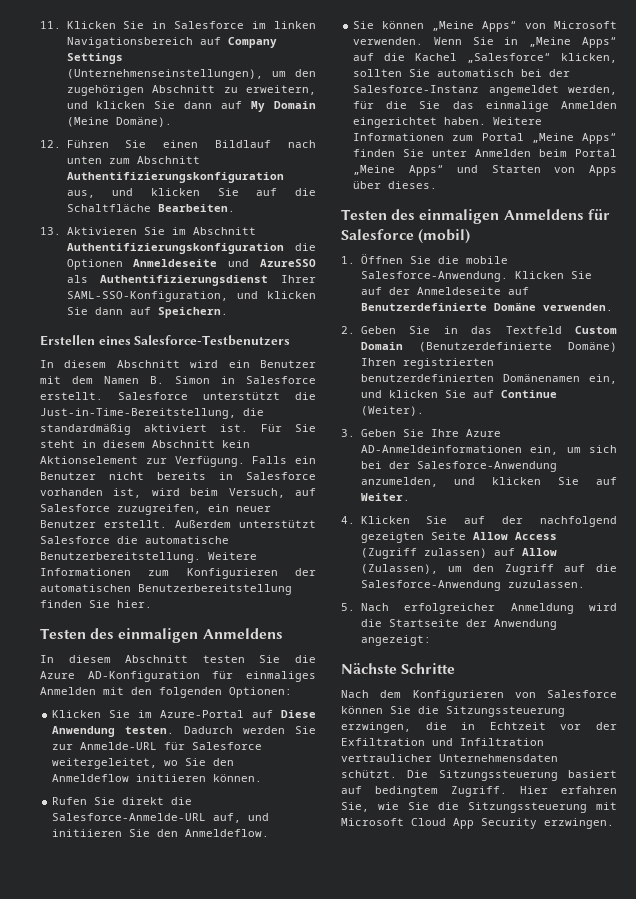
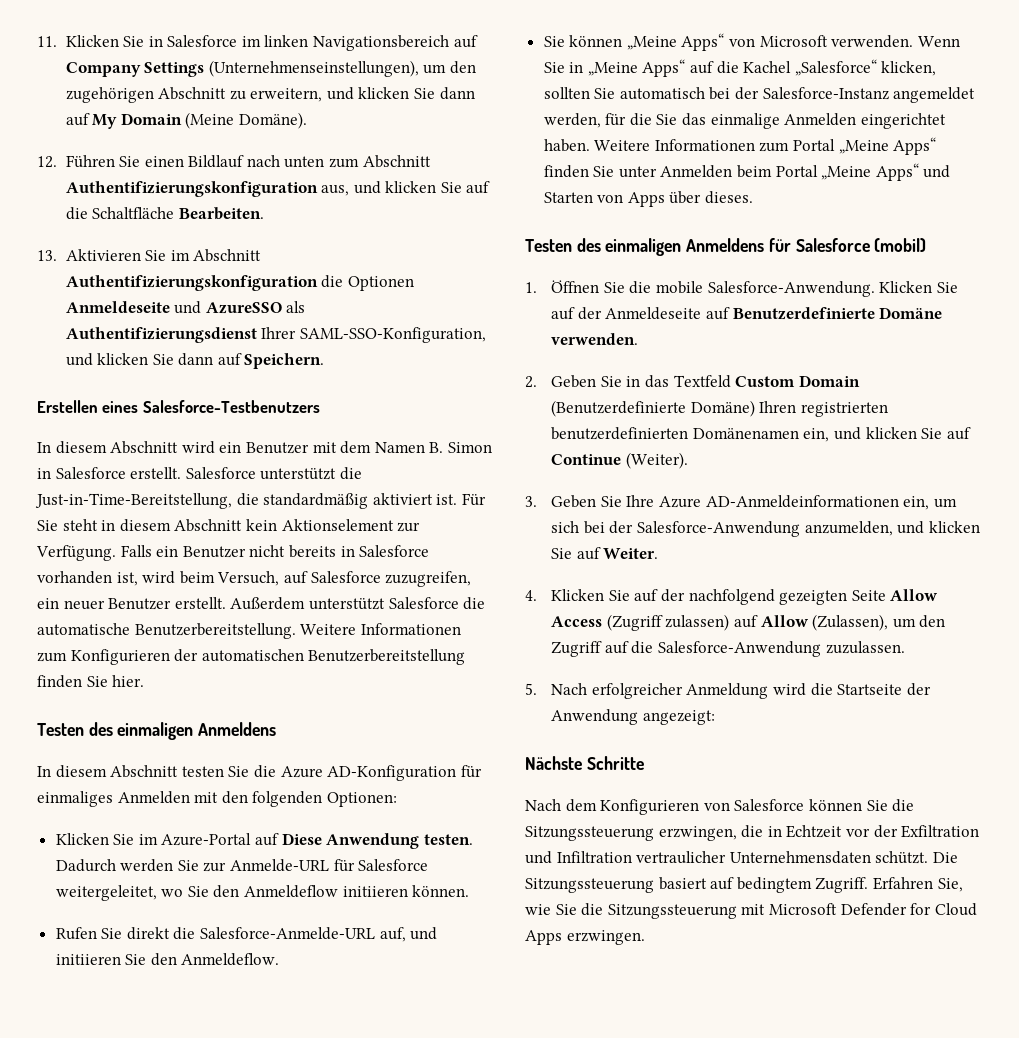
- Hier erfahren Sie, wie Sie die Sitzungssteuerung mit Microsoft Cloud App Security erzwingen.
+ Erfahren Sie, wie Sie die Sitzungssteuerung mit Microsoft Defender for Cloud Apps erzwingen.

